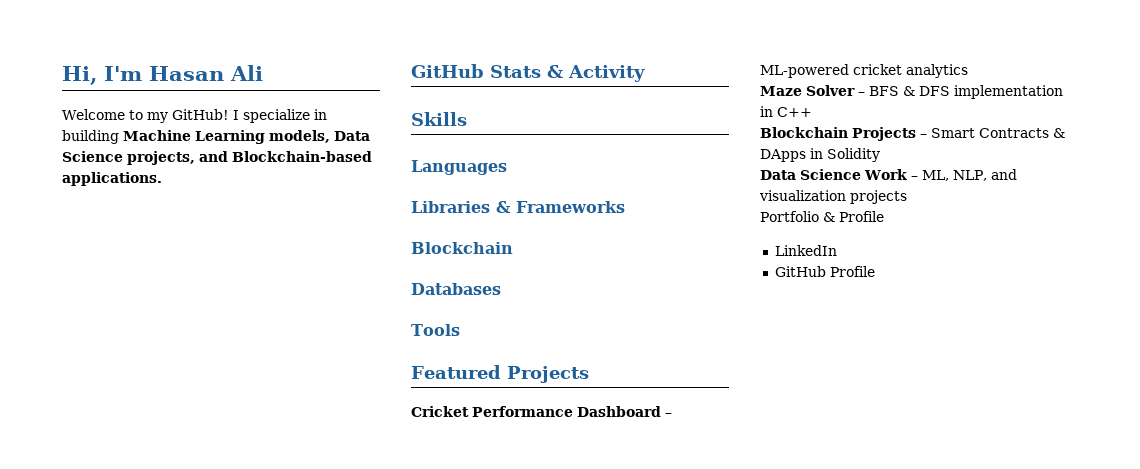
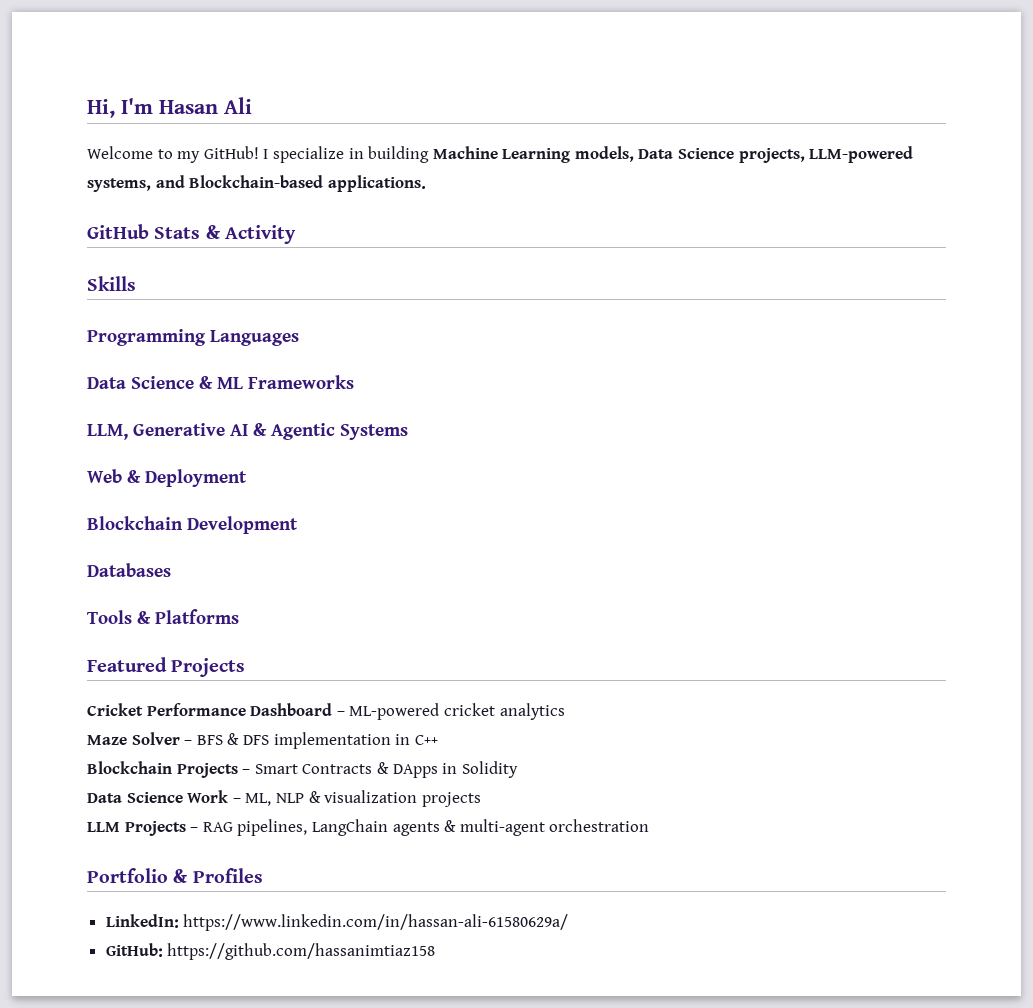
- I specialize in building Machine Learning models, Data Science projects, and Blockchain-based applications.
+ I specialize in building Machine Learning models, Data Science projects, LLM-powered systems, and Blockchain-based applications.
- Languages
+ Programming Languages
- Libraries & Frameworks
- Blockchain
+ Data Science & ML Frameworks
+ LLM, Generative AI & Agentic Systems
+ Web & Deployment
+ Blockchain Development
- Tools
+ Tools & Platforms
- Data Science Work – ML, NLP, and visualization projects
+ Data Science Work – ML, NLP & visualization projects
- Portfolio & Profile
- LinkedIn
- GitHub Profile
+ LLM Projects – RAG pipelines, LangChain agents & multi-agent orchestration
+ Portfolio & Profiles
+ LinkedIn: https://www.linkedin.com/in/hassan-ali-61580629a/
+ GitHub: https://github.com/hassanimtiaz158

